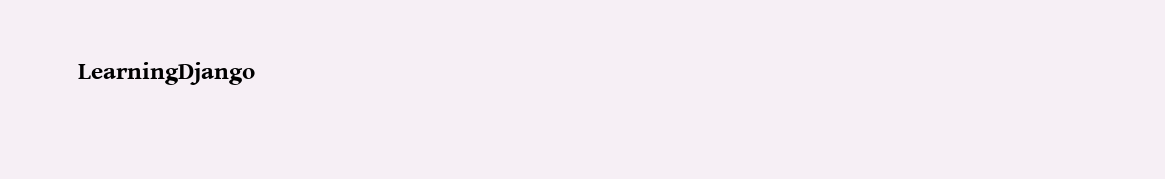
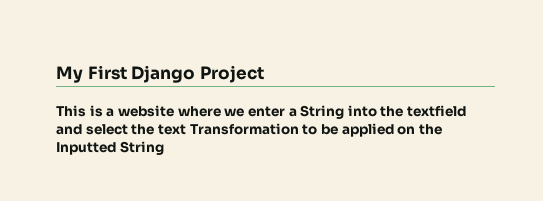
- LearningDjango
+ My First Django Project
+ This is a website where we enter a String into the textfield and select the text Transformation to be applied on the Inputted String

